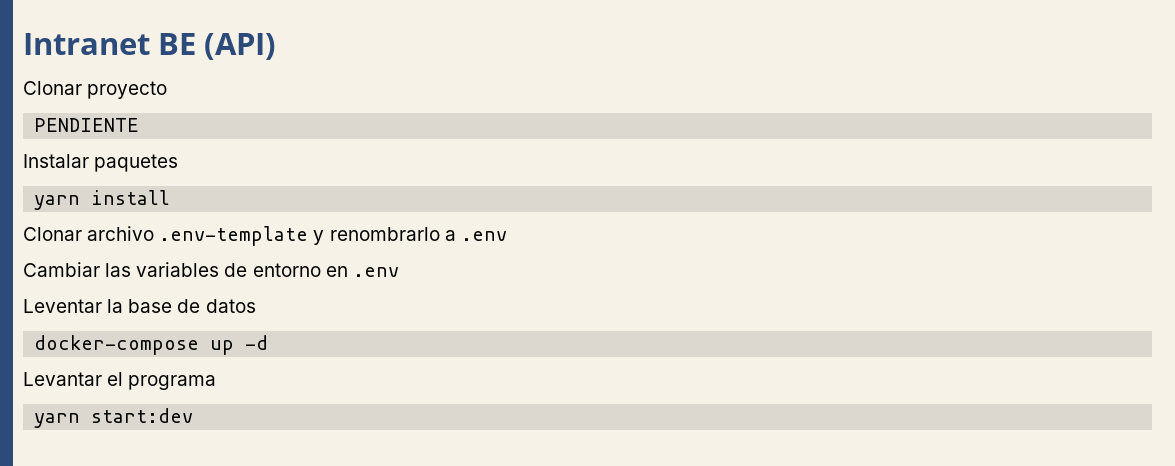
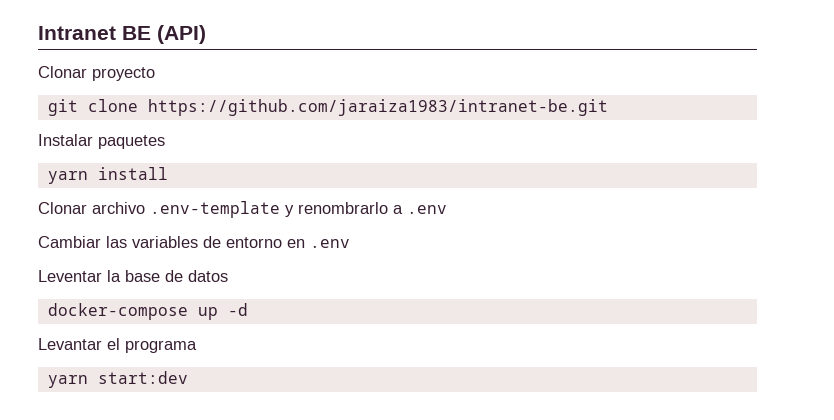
- PENDIENTE
+ git clone https://github.com/jaraiza1983/intranet-be.git

